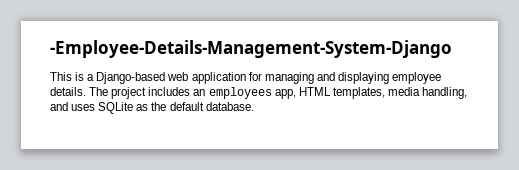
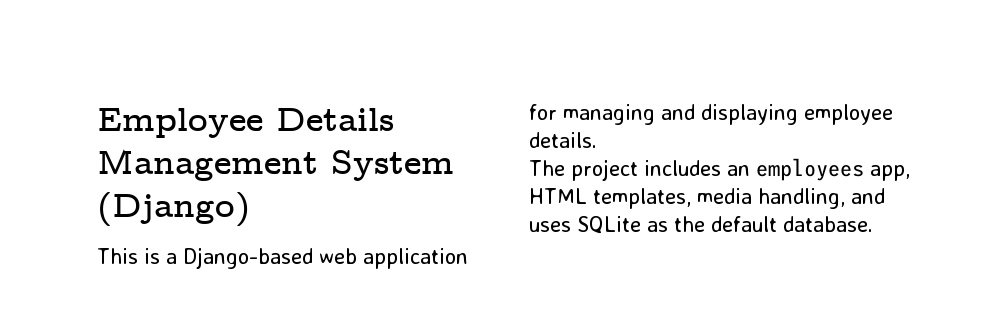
- -Employee-Details-Management-System-Django
+ Employee Details Management System (Django)
- This is a Django-based web application for managing and displaying employee details. The project includes an employees app, HTML templates, media handling, and uses SQLite as the default database.
+ This is a Django-based web application for managing and displaying employee details.
+ The project includes an employees app, HTML templates, media handling, and uses SQLite as the default database.

